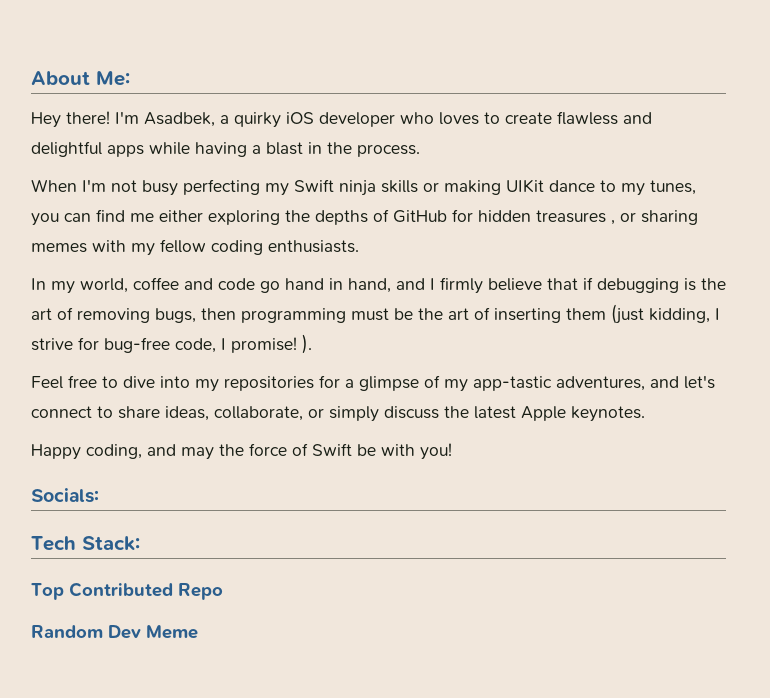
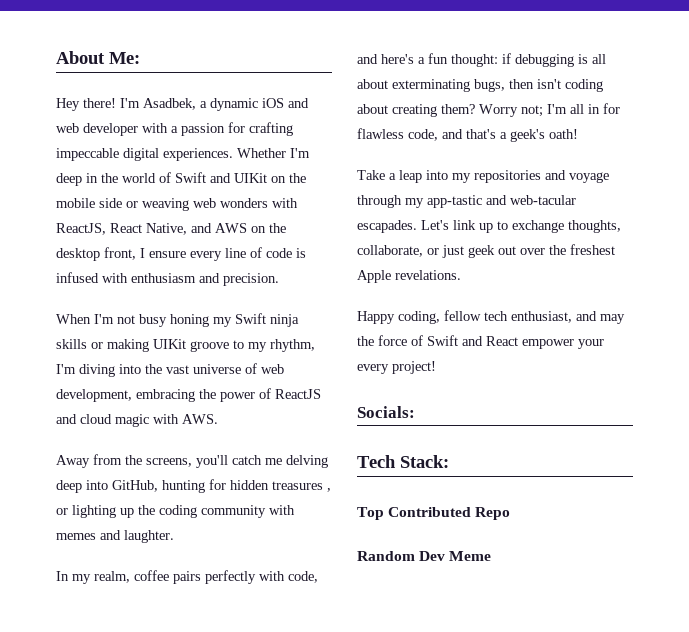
- I'm Asadbek, a quirky iOS developer who loves to create flawless and delightful apps while having a blast in the process.
+ I'm Asadbek, a dynamic iOS and web developer with a passion for crafting impeccable digital experiences. Whether I'm deep in the world of Swift and UIKit on the mobile side or weaving web wonders with ReactJS, React Native, and AWS on the desktop front, I ensure every line of code is infused with enthusiasm and precision.
- When I'm not busy perfecting my Swift ninja skills or making UIKit dance to my tunes, you can find me either exploring the depths of GitHub for hidden treasures , or sharing memes with my fellow coding enthusiasts.
- In my world, coffee and code go hand in hand, and I firmly believe that if debugging is the art of removing bugs, then programming must be the art of inserting them (just kidding, I strive for bug-free code, I promise! ).
- Feel free to dive into my repositories for a glimpse of my app-tastic adventures, and let's connect to share ideas, collaborate, or simply discuss the latest Apple keynotes.
+ When I'm not busy honing my Swift ninja skills or making UIKit groove to my rhythm, I'm diving into the vast universe of web development, embracing the power of ReactJS and cloud magic with AWS.
+ Away from the screens, you'll catch me delving deep into GitHub, hunting for hidden treasures , or lighting up the coding community with memes and laughter.
+ In my realm, coffee pairs perfectly with code, and here's a fun thought: if debugging is all about exterminating bugs, then isn't coding about creating them? Worry not; I'm all in for flawless code, and that's a geek's oath!
+ Take a leap into my repositories and voyage through my app-tastic and web-tacular escapades. Let's link up to exchange thoughts, collaborate, or just geek out over the freshest Apple revelations.
- Happy coding, and may the force of Swift be with you!
+ Happy coding, fellow tech enthusiast, and may the force of Swift and React empower your every project!

